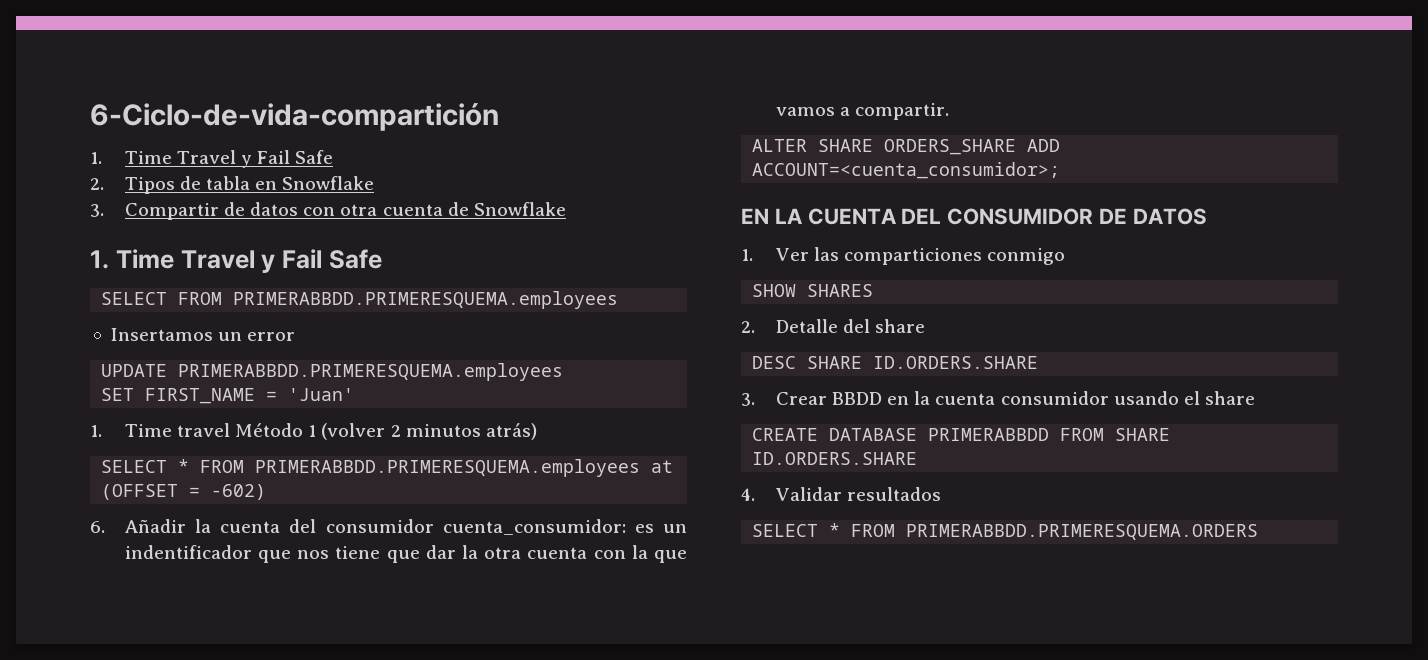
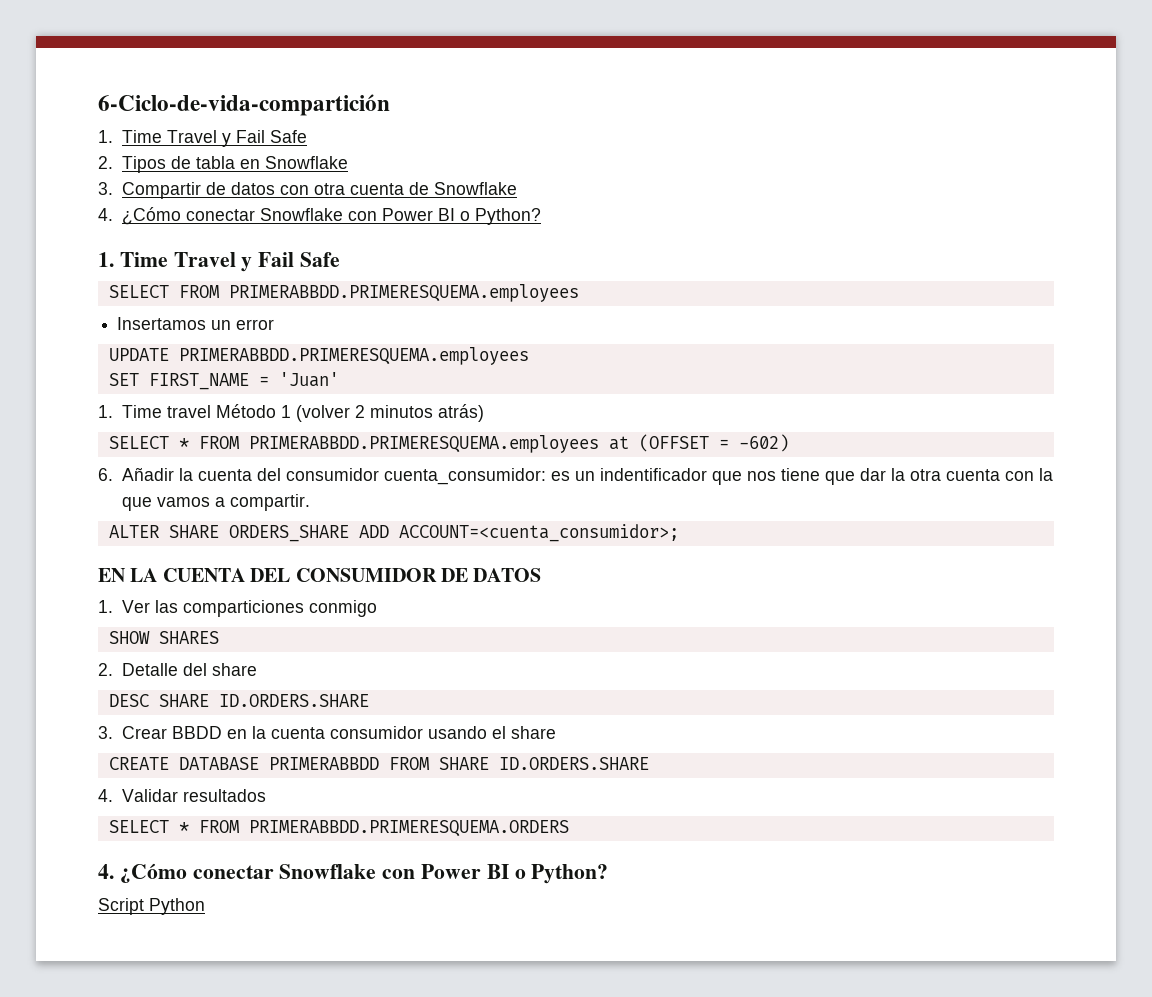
  3. Compartir de datos con otra cuenta de Snowflake
+ 4. ¿Cómo conectar Snowflake con Power BI o Python?
  SELECT * FROM PRIMERABBDD.PRIMERESQUEMA.ORDERS
+ 4. ¿Cómo conectar Snowflake con Power BI o Python?
+ Script Python

